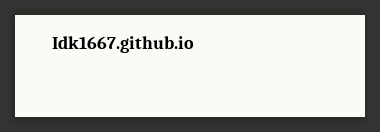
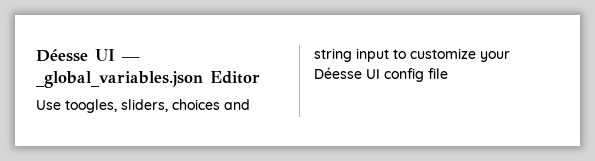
- Idk1667.github.io
+ Déesse UI — _global_variables.json Editor
+ Use toogles, sliders, choices and string input to customize your Déesse UI config file

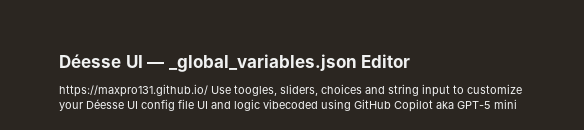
- Use toogles, sliders, choices and string input to customize your Déesse UI config file
+ https://maxpro131.github.io/ Use toogles, sliders, choices and string input to customize your Déesse UI config file UI and logic vibecoded using GitHub Copilot aka GPT-5 mini

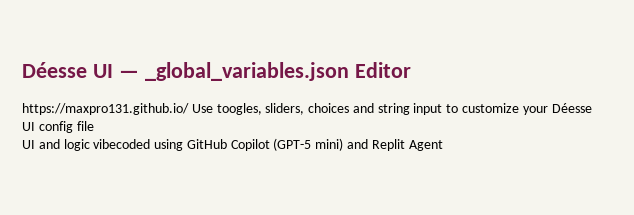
- https://maxpro131.github.io/ Use toogles, sliders, choices and string input to customize your Déesse UI config file UI and logic vibecoded using GitHub Copilot aka GPT-5 mini
+ https://maxpro131.github.io/ Use toogles, sliders, choices and string input to customize your Déesse UI config file
+ UI and logic vibecoded using GitHub Copilot (GPT-5 mini) and Replit Agent

